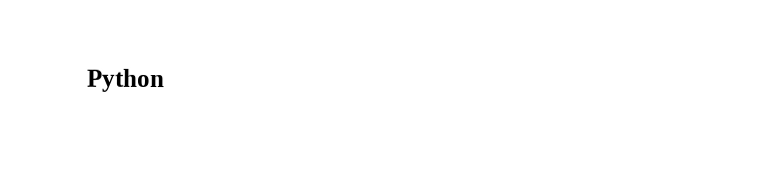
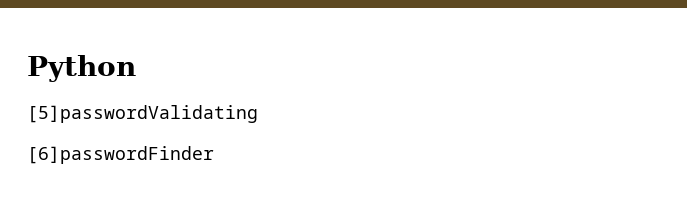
+ [5]passwordValidating
+ [6]passwordFinder

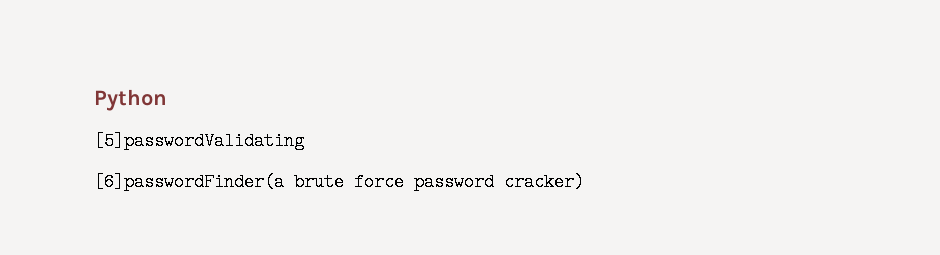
- [6]passwordFinder
+ [6]passwordFinder(a brute force password cracker)

